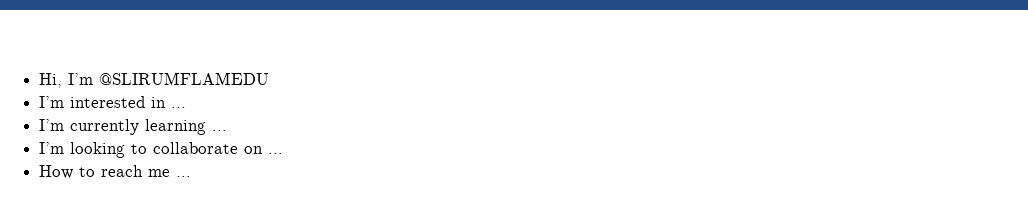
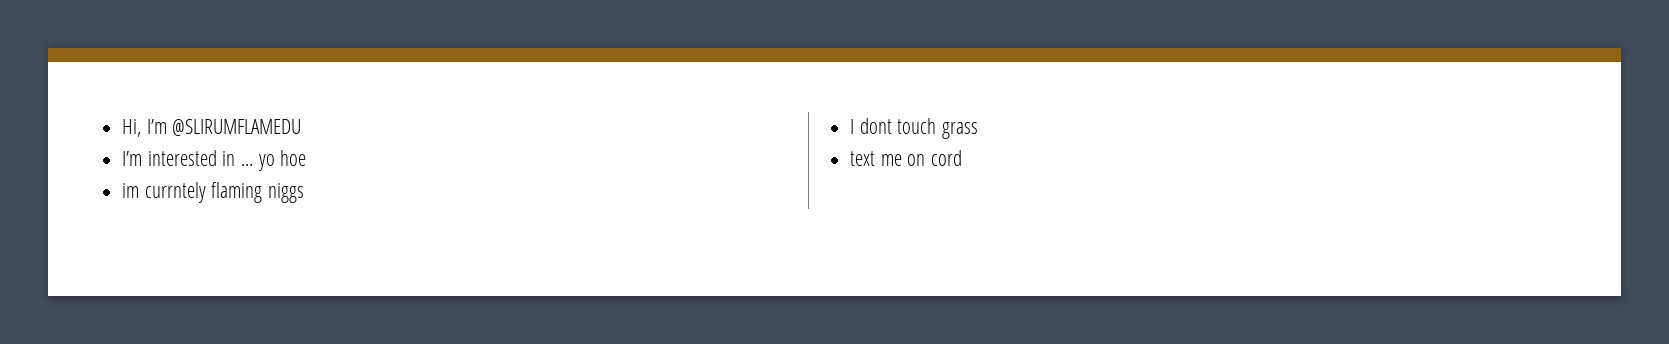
- I’m interested in ...
- I’m currently learning ...
- I’m looking to collaborate on ...
- How to reach me ...
+ I’m interested in ... yo hoe
+ im currntely flaming niggs
+ I dont touch grass
+ text me on cord

